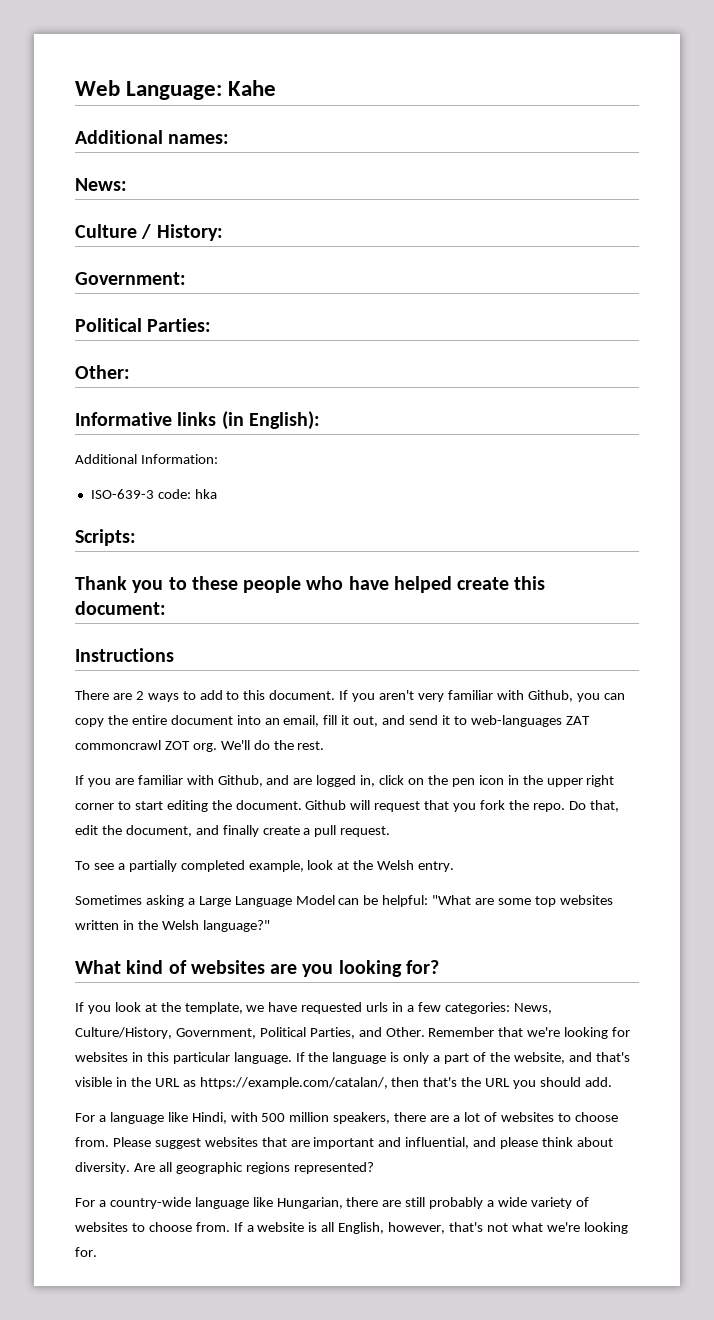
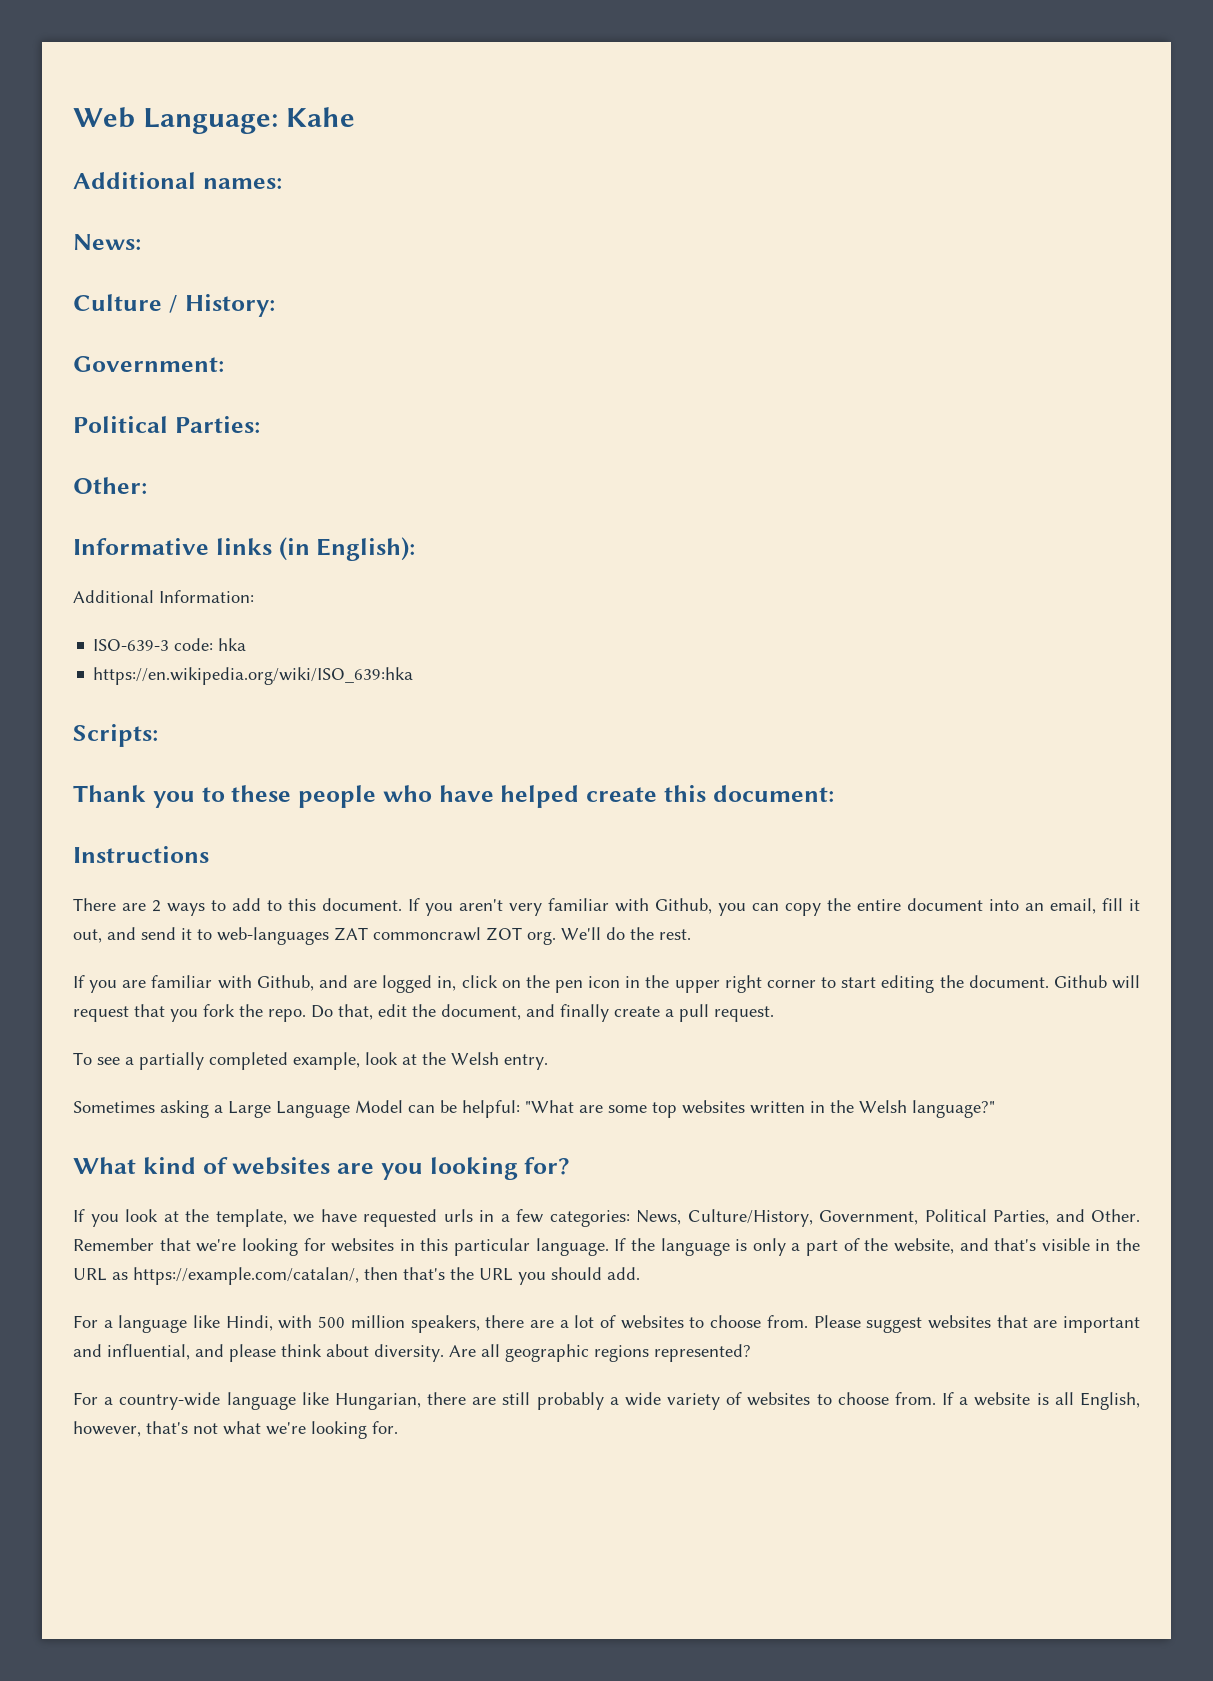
+ https://en.wikipedia.org/wiki/ISO_639:hka

